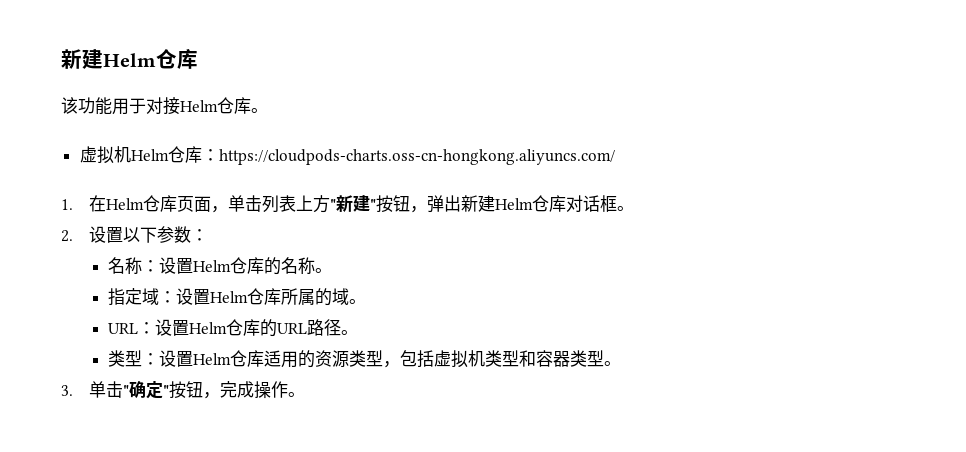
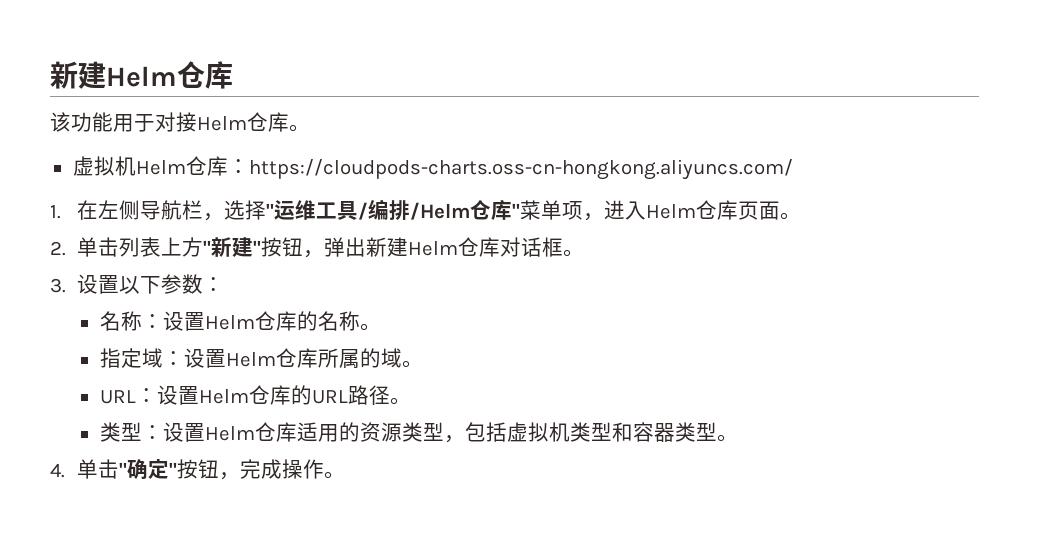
- 1.在Helm仓库页面，单击列表上方"新建"按钮，弹出新建Helm仓库对话框。
+ 1.在左侧导航栏，选择"运维工具/编排/Helm仓库"菜单项，进入Helm仓库页面。
+ 2.单击列表上方"新建"按钮，弹出新建Helm仓库对话框。
- 2.设置以下参数：
+ 3.设置以下参数：
- 3.单击"确定"按钮，完成操作。
+ 4.单击"确定"按钮，完成操作。

